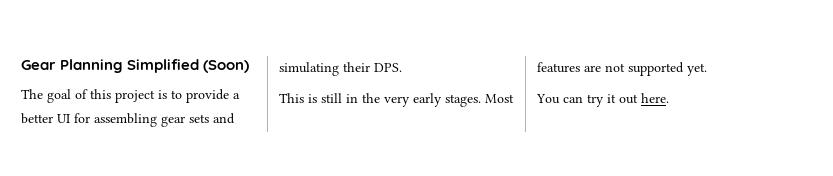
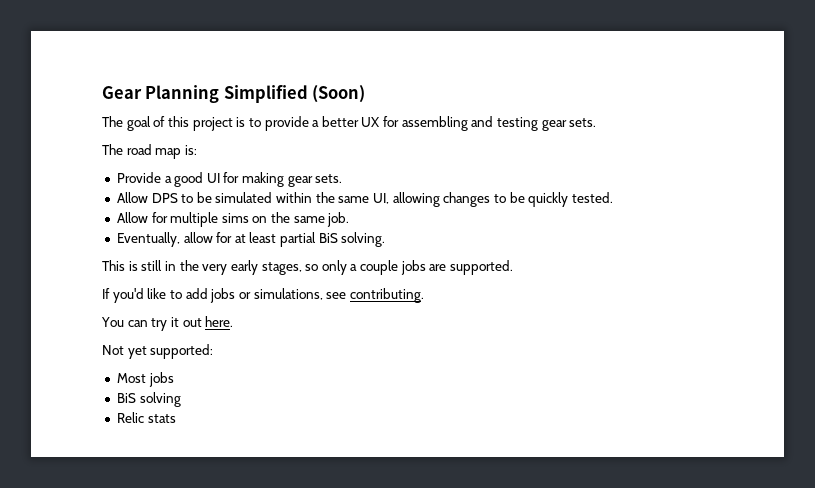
- The goal of this project is to provide a better UI for assembling gear sets and simulating their DPS.
+ The goal of this project is to provide a better UX for assembling and testing gear sets.
+ The road map is:
+ Provide a good UI for making gear sets.
+ Allow DPS to be simulated within the same UI, allowing changes to be quickly tested.
+ Allow for multiple sims on the same job.
+ Eventually, allow for at least partial BiS solving.
- This is still in the very early stages. Most features are not supported yet.
+ This is still in the very early stages, so only a couple jobs are supported.
+ If you'd like to add jobs or simulations, see contributing.
+ Not yet supported:
+ Most jobs
+ BiS solving
+ Relic stats

